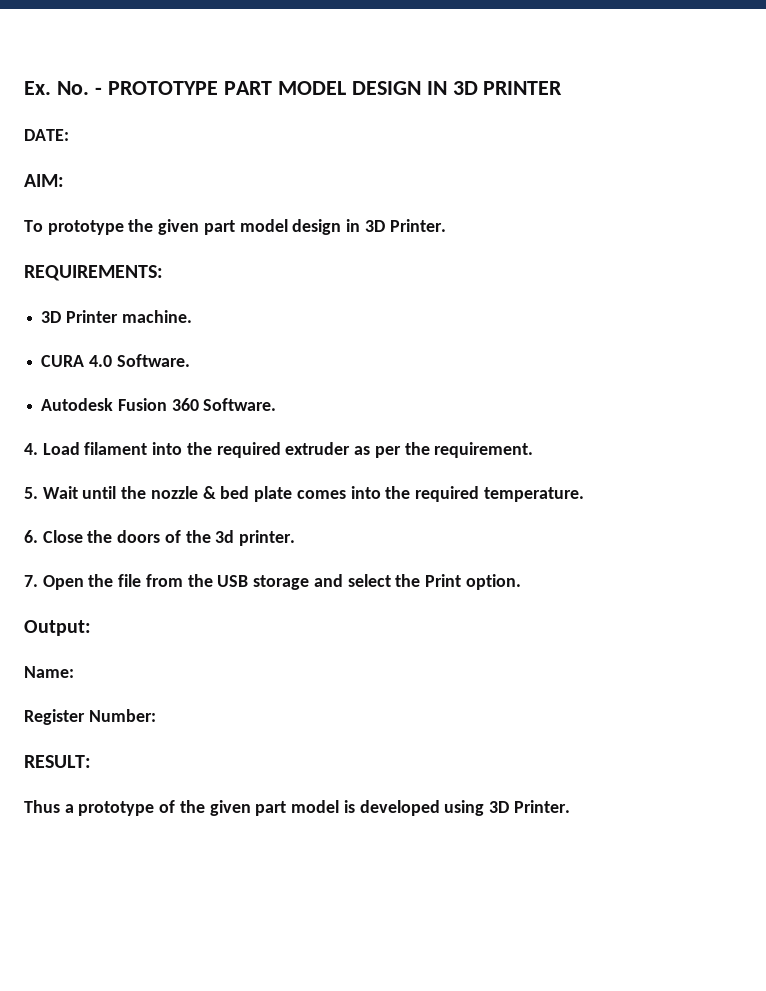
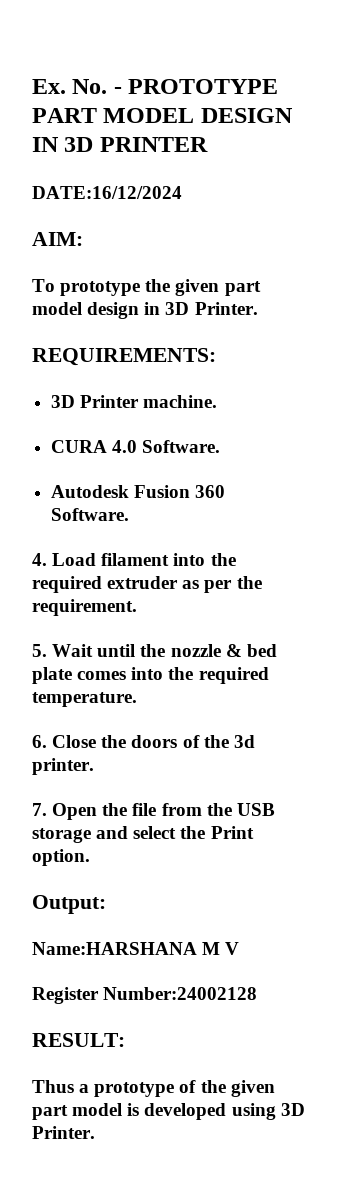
- DATE:
+ DATE:16/12/2024
- Name:
+ Name:HARSHANA M V
- Register Number:
+ Register Number:24002128

